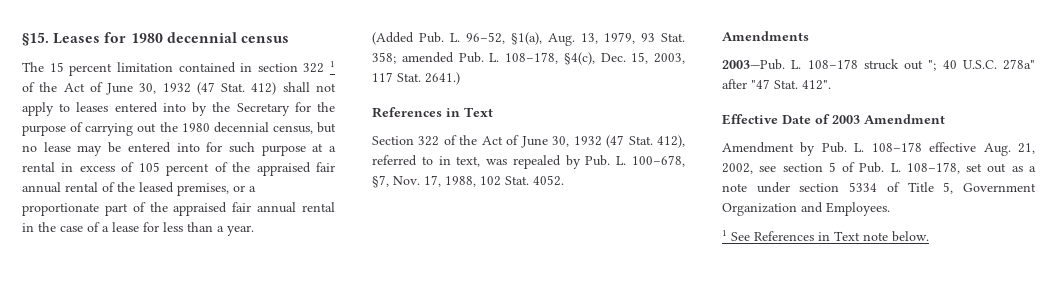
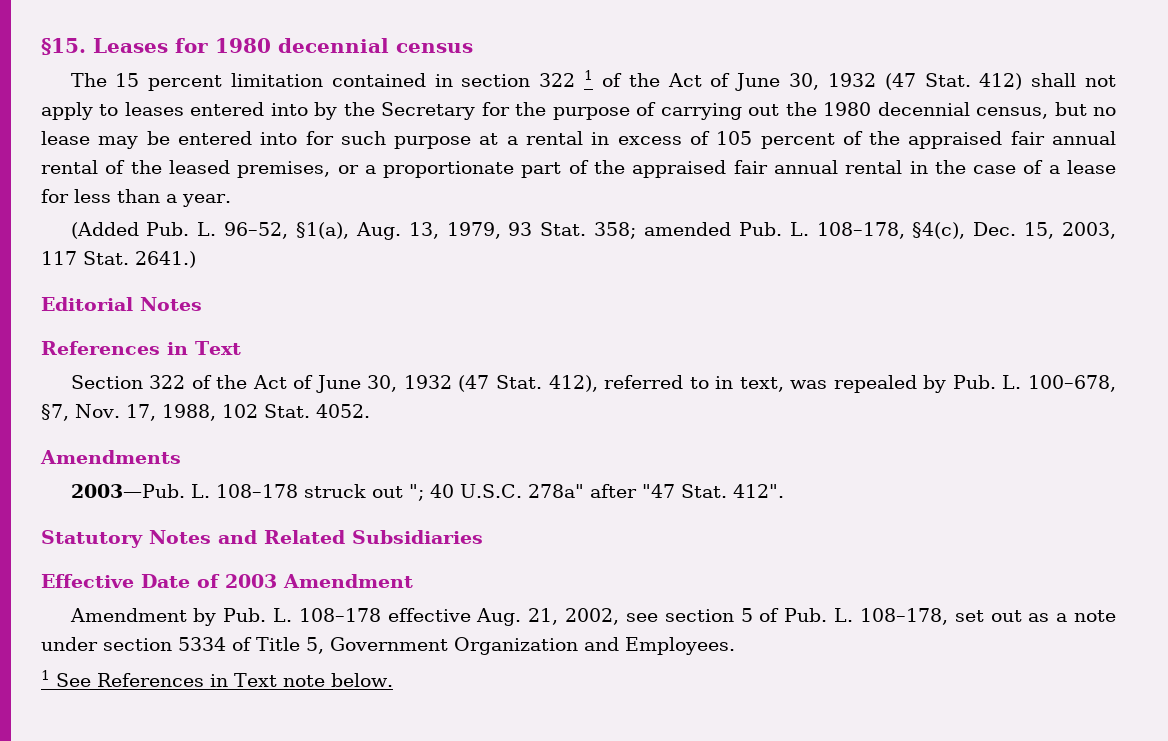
+ Editorial Notes
+ Statutory Notes and Related Subsidiaries

